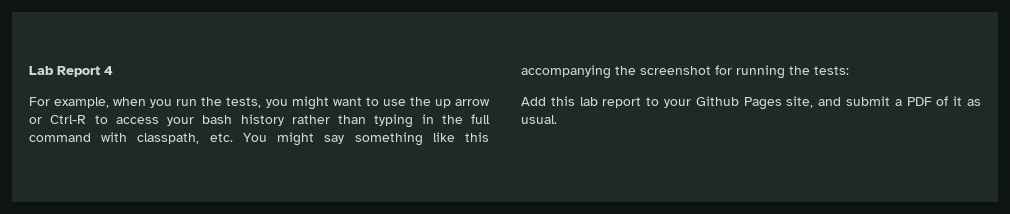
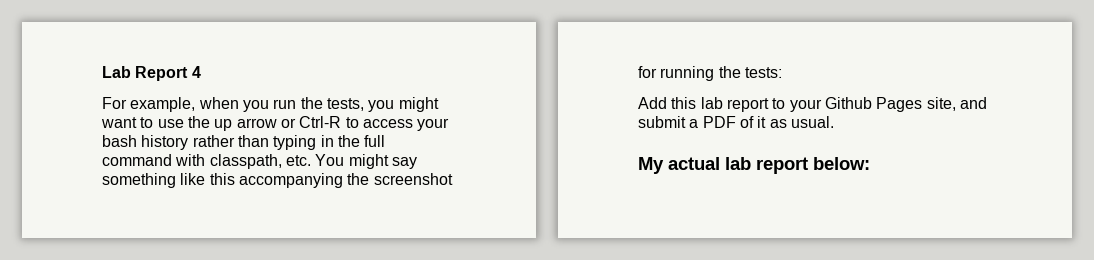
+ My actual lab report below:

